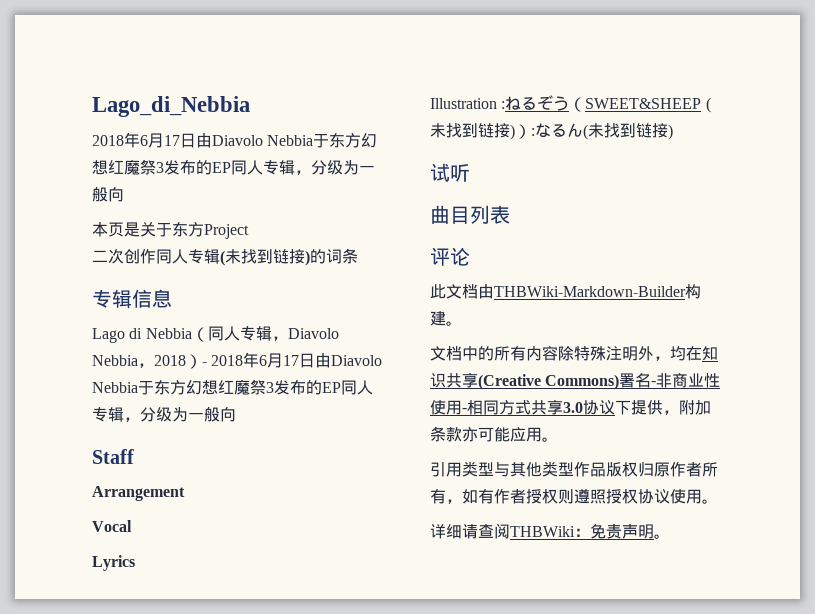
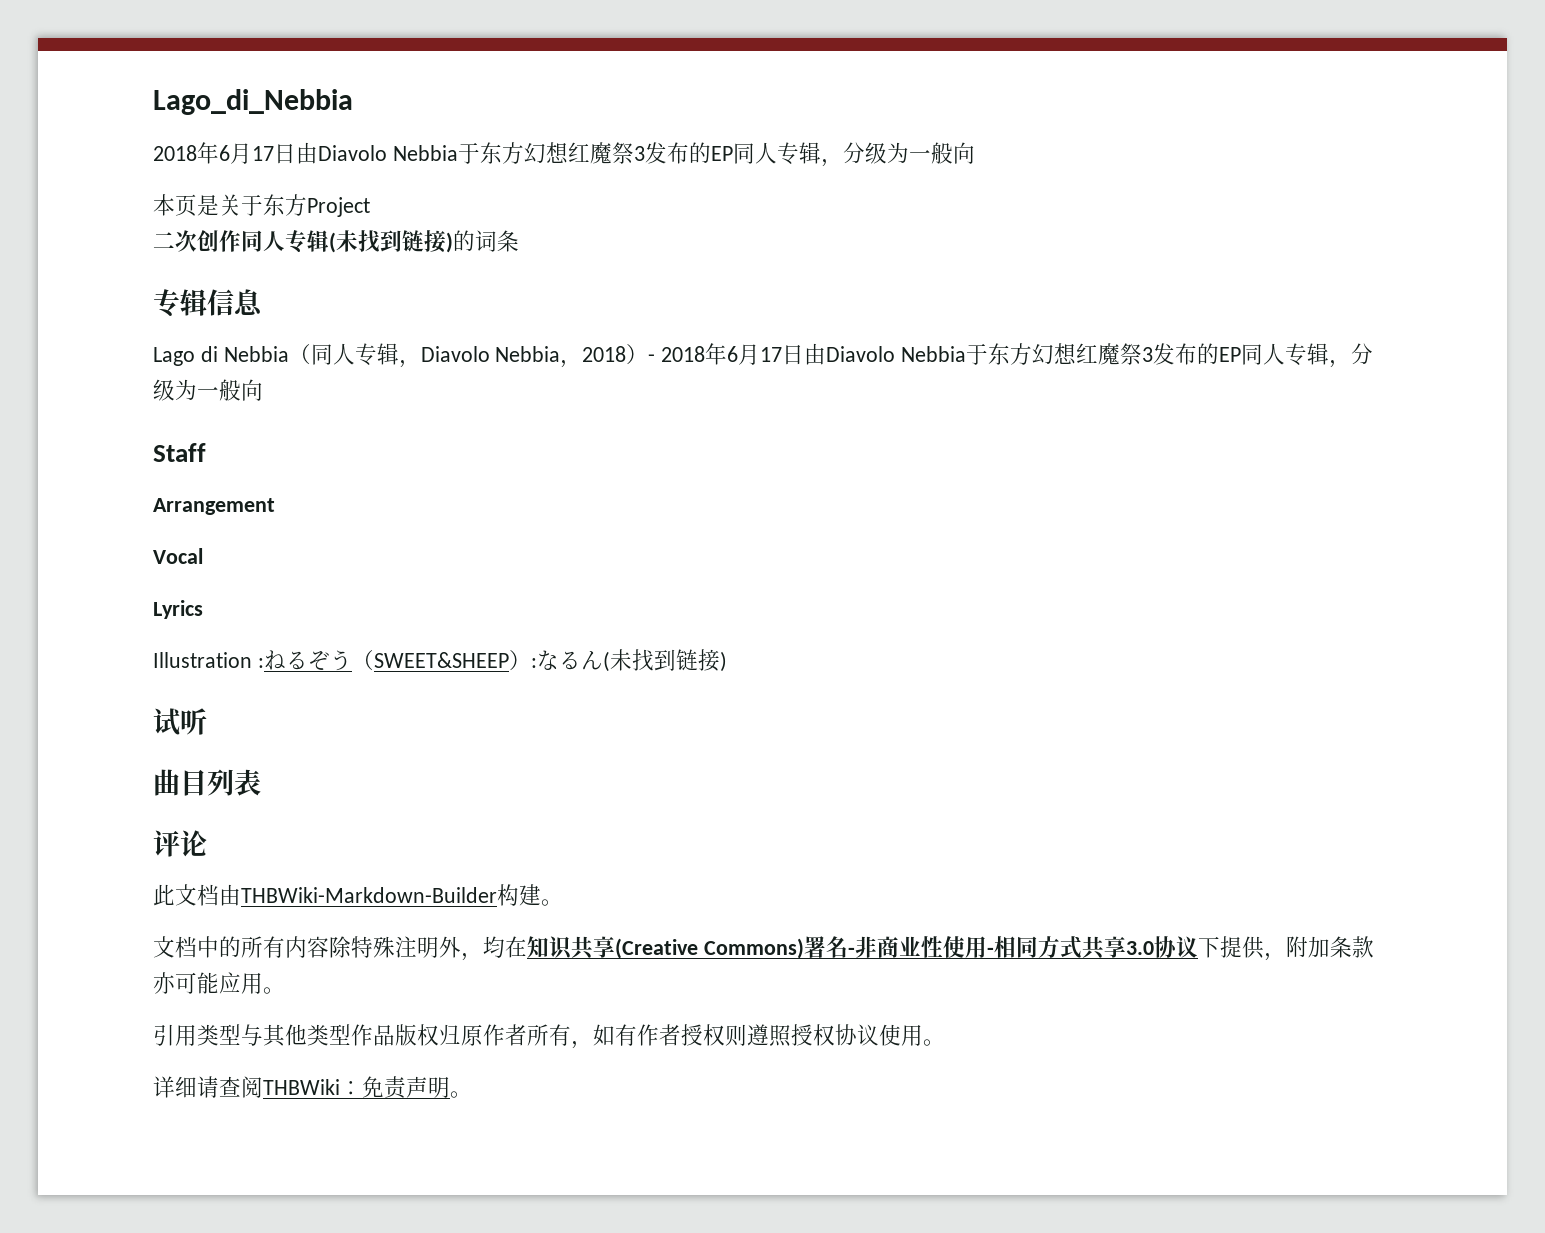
- Illustration :ねるぞう（SWEET&SHEEP (未找到链接)）:なるん(未找到链接)
+ Illustration :ねるぞう（SWEET&SHEEP）:なるん(未找到链接)

